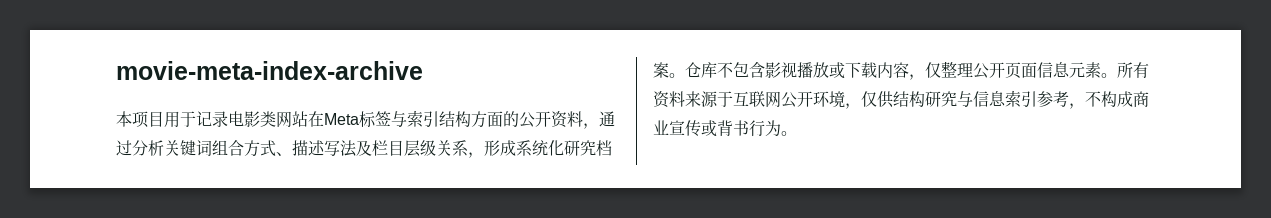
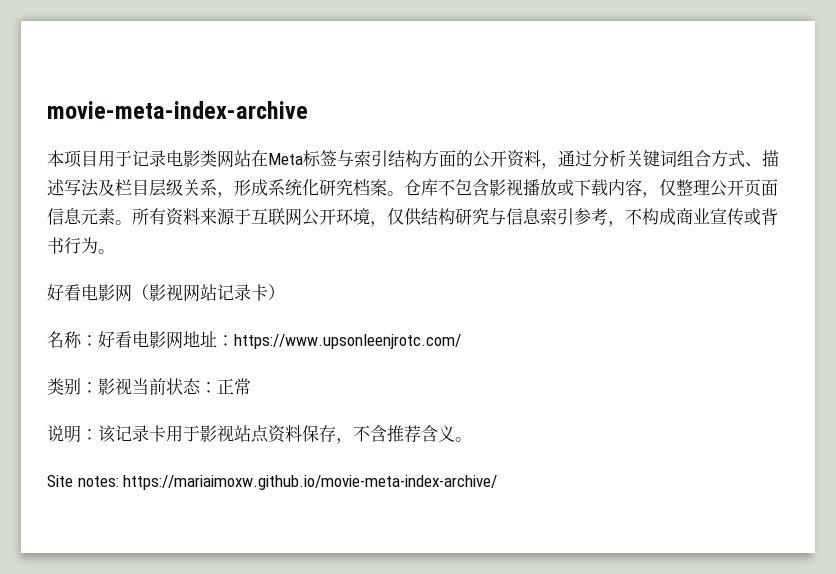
+ 好看电影网（影视网站记录卡）
+ 名称：好看电影网地址：https://www.upsonleenjrotc.com/
+ 类别：影视当前状态：正常
+ 说明：该记录卡用于影视站点资料保存，不含推荐含义。
+ Site notes: https://mariaimoxw.github.io/movie-meta-index-archive/

